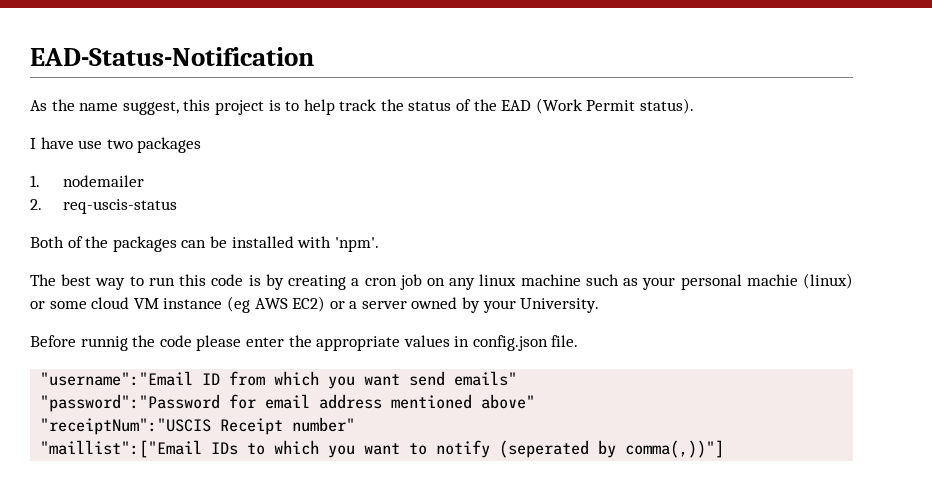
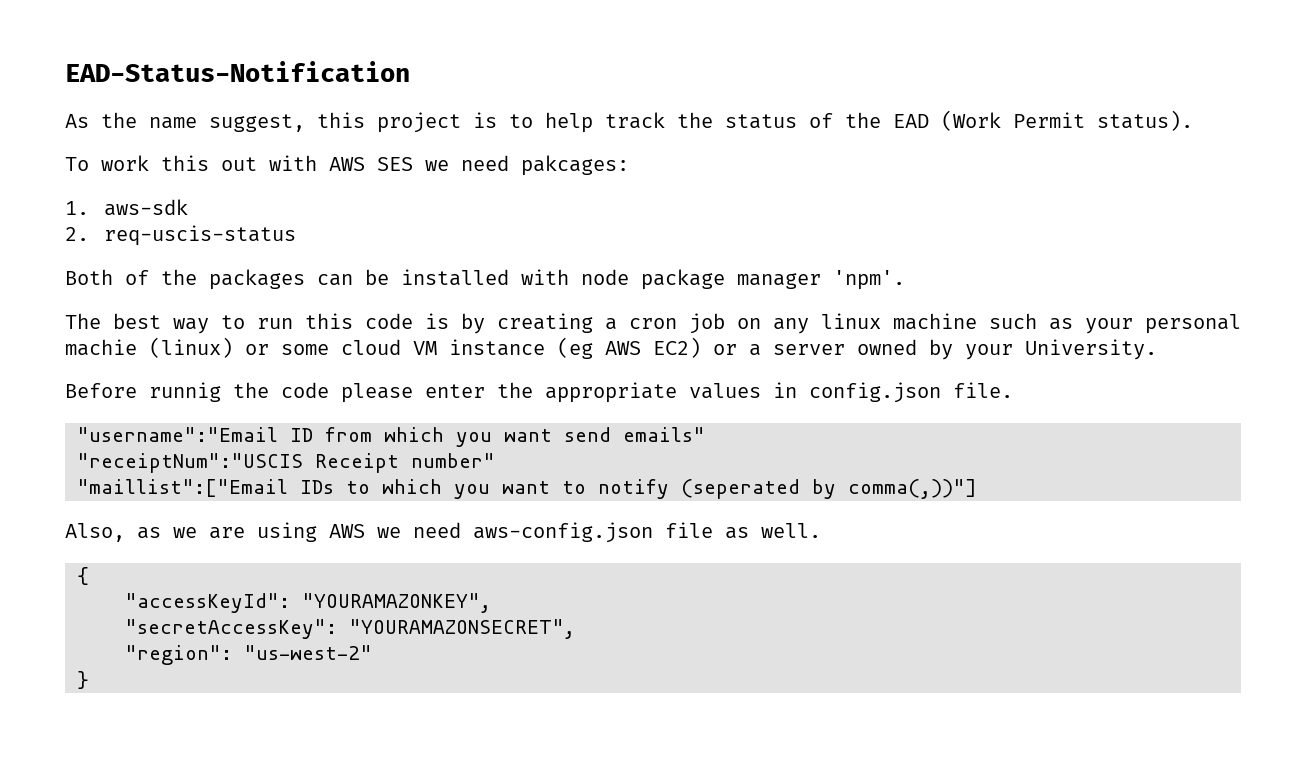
- I have use two packages
+ To work this out with AWS SES we need pakcages:
- 1. nodemailer
+ 1. aws-sdk
- Both of the packages can be installed with 'npm'.
+ Both of the packages can be installed with node package manager 'npm'.
- "password":"Password for email address mentioned above"
+ Also, as we are using AWS we need aws-config.json file as well.
+ {
+ "accessKeyId": "YOURAMAZONKEY",
+ "secretAccessKey": "YOURAMAZONSECRET",
+ "region": "us-west-2"
+ }

